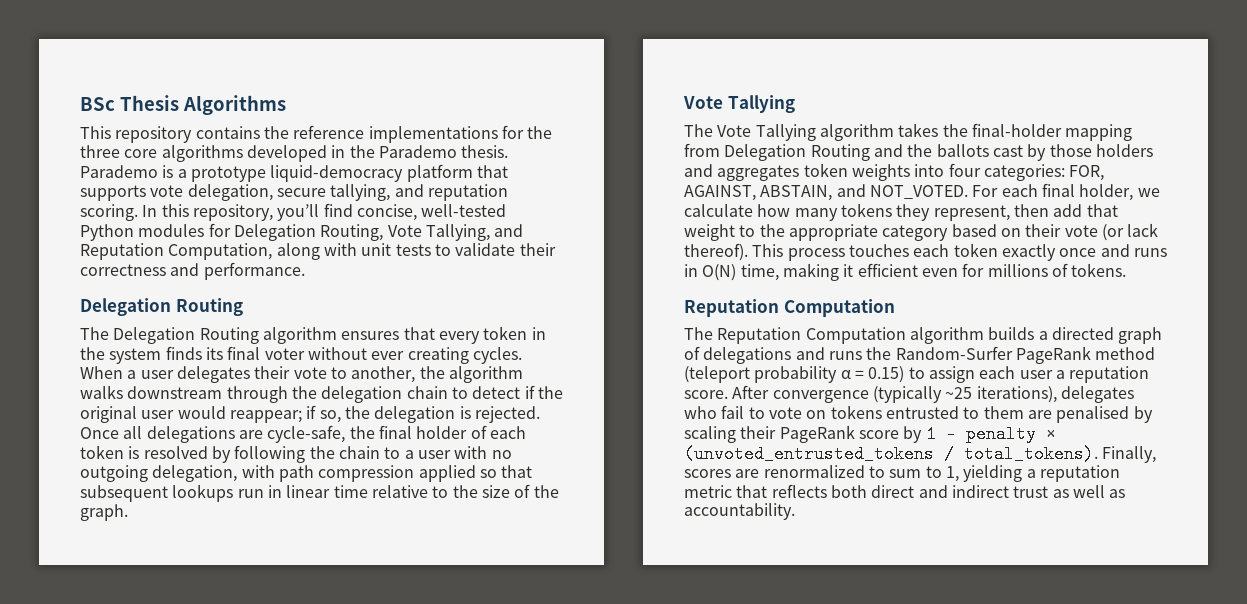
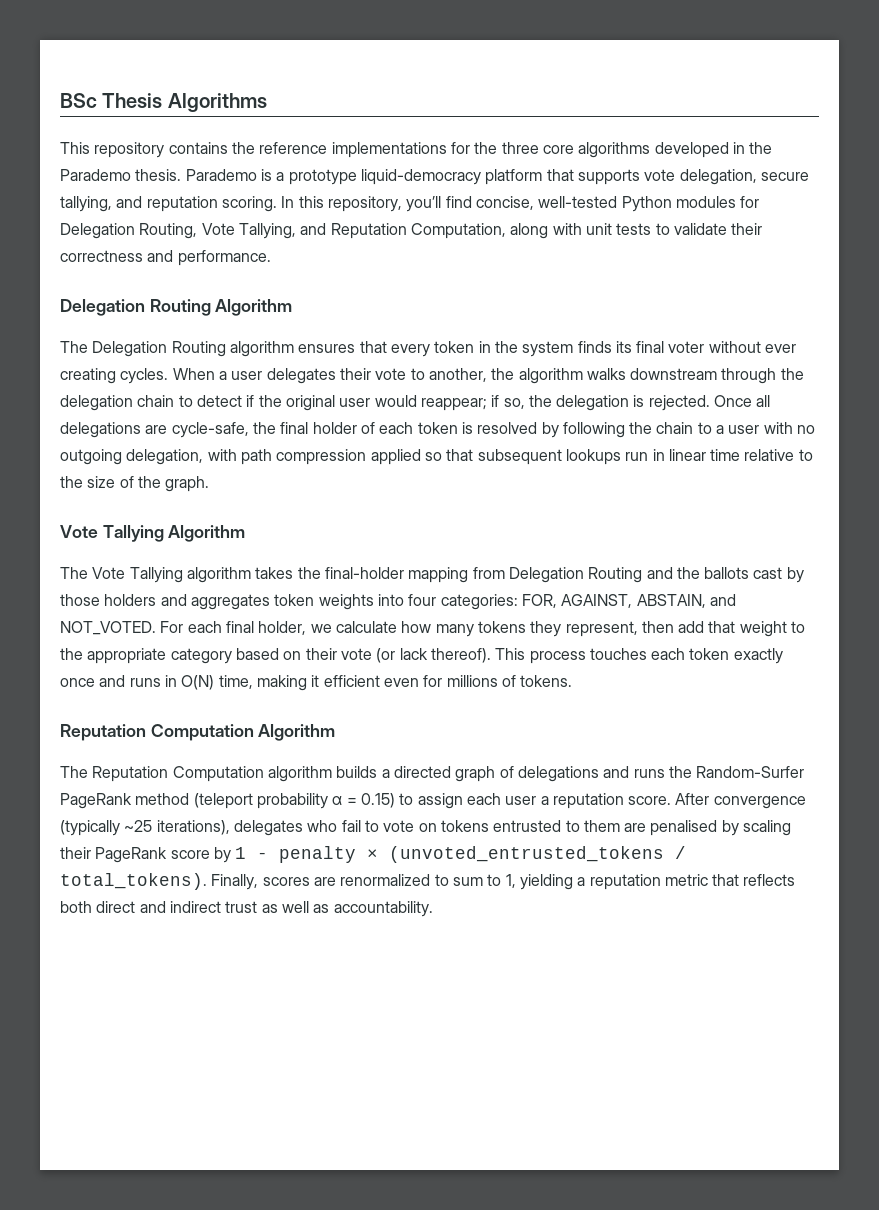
  In this repository, you’ll find concise, well-tested Python modules for Delegation Routing, Vote Tallying, and Reputation Computation, along with unit tests to validate their correctness and performance.
- Delegation Routing
+ Delegation Routing Algorithm
  Once all delegations are cycle-safe, the final holder of each token is resolved by following the chain to a user with no outgoing delegation, with path compression applied so that subsequent lookups run in linear time relative to the size of the graph.
- Vote Tallying
+ Vote Tallying Algorithm
  This process touches each token exactly once and runs in O(N) time, making it efficient even for millions of tokens.
- Reputation Computation
+ Reputation Computation Algorithm

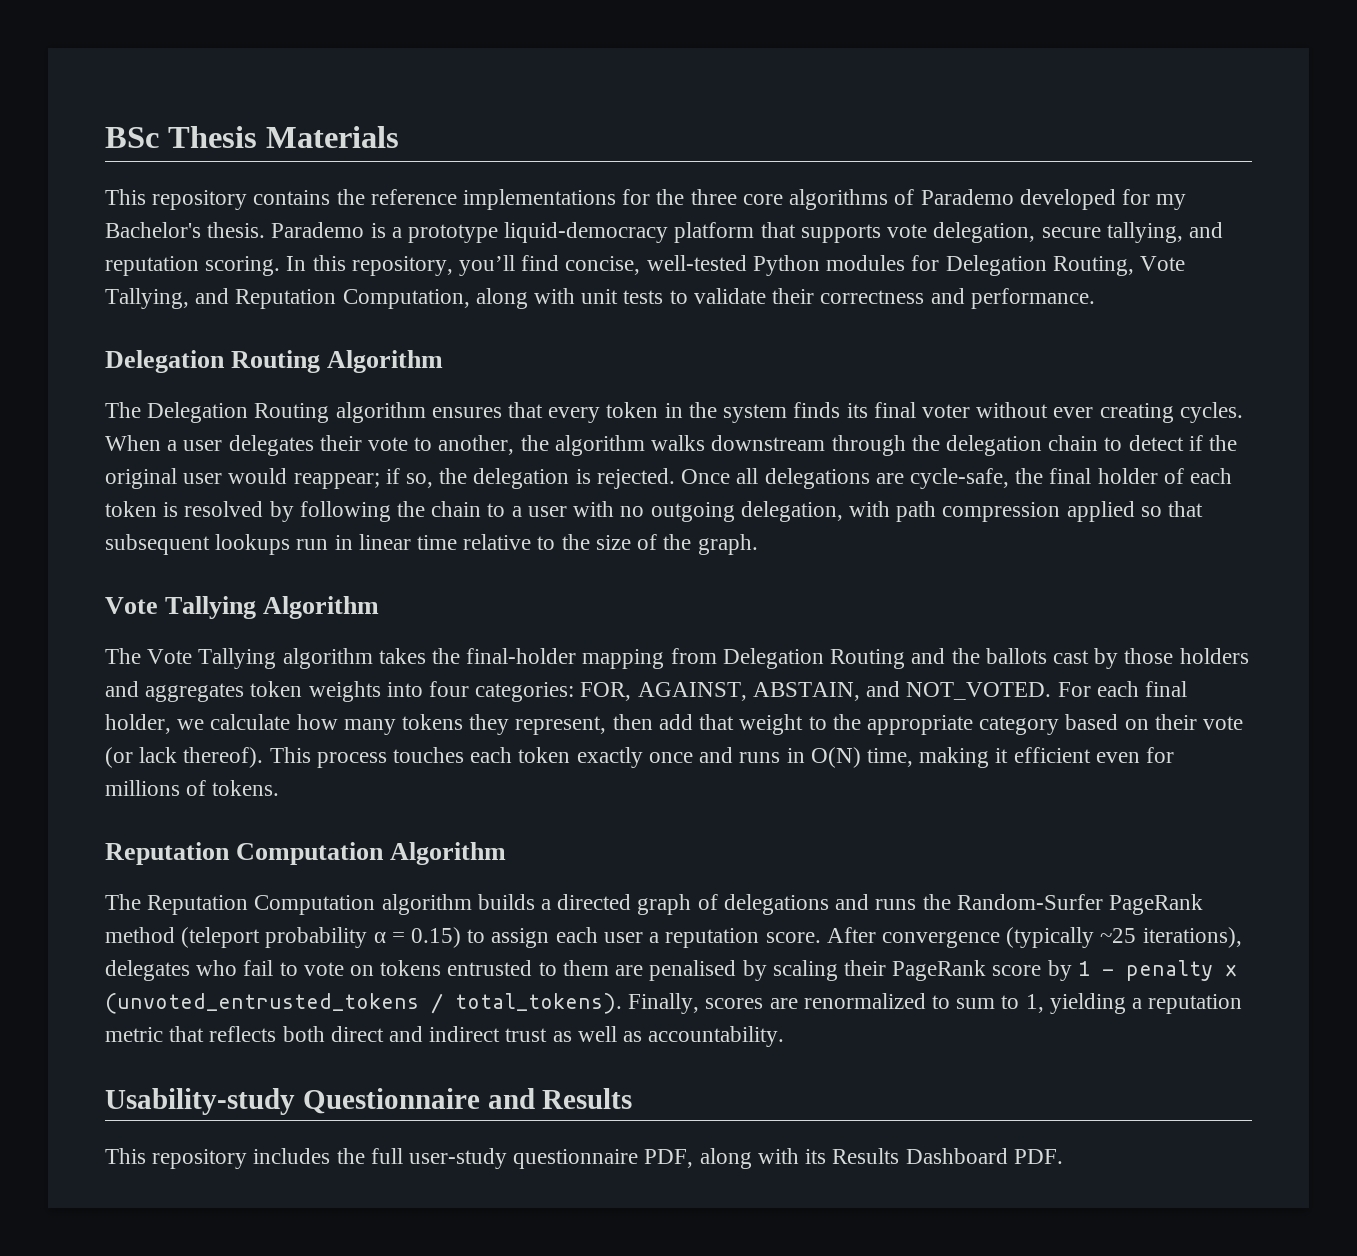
- BSc Thesis Algorithms
+ BSc Thesis Materials
- This repository contains the reference implementations for the three core algorithms developed in the Parademo thesis.
+ This repository contains the reference implementations for the three core algorithms of Parademo developed for my Bachelor's thesis.
+ Usability-study Questionnaire and Results
+ This repository includes the full user-study questionnaire PDF, along with its Results Dashboard PDF.

